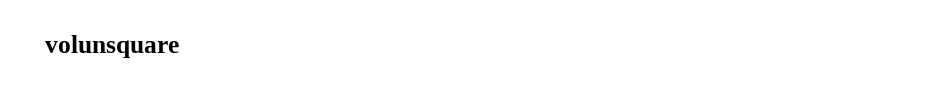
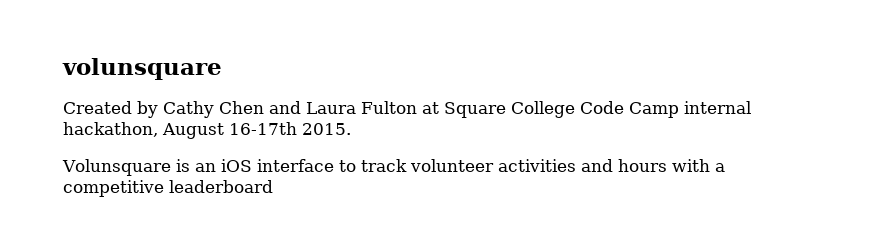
+ Created by Cathy Chen and Laura Fulton at Square College Code Camp internal hackathon, August 16-17th 2015.
+ Volunsquare is an iOS interface to track volunteer activities and hours with a competitive leaderboard

